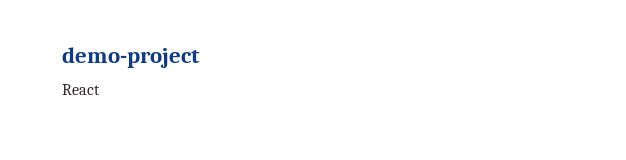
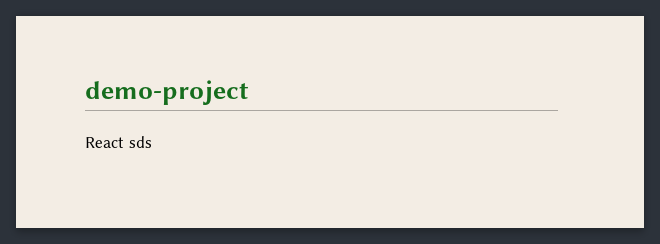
- React
+ React sds

